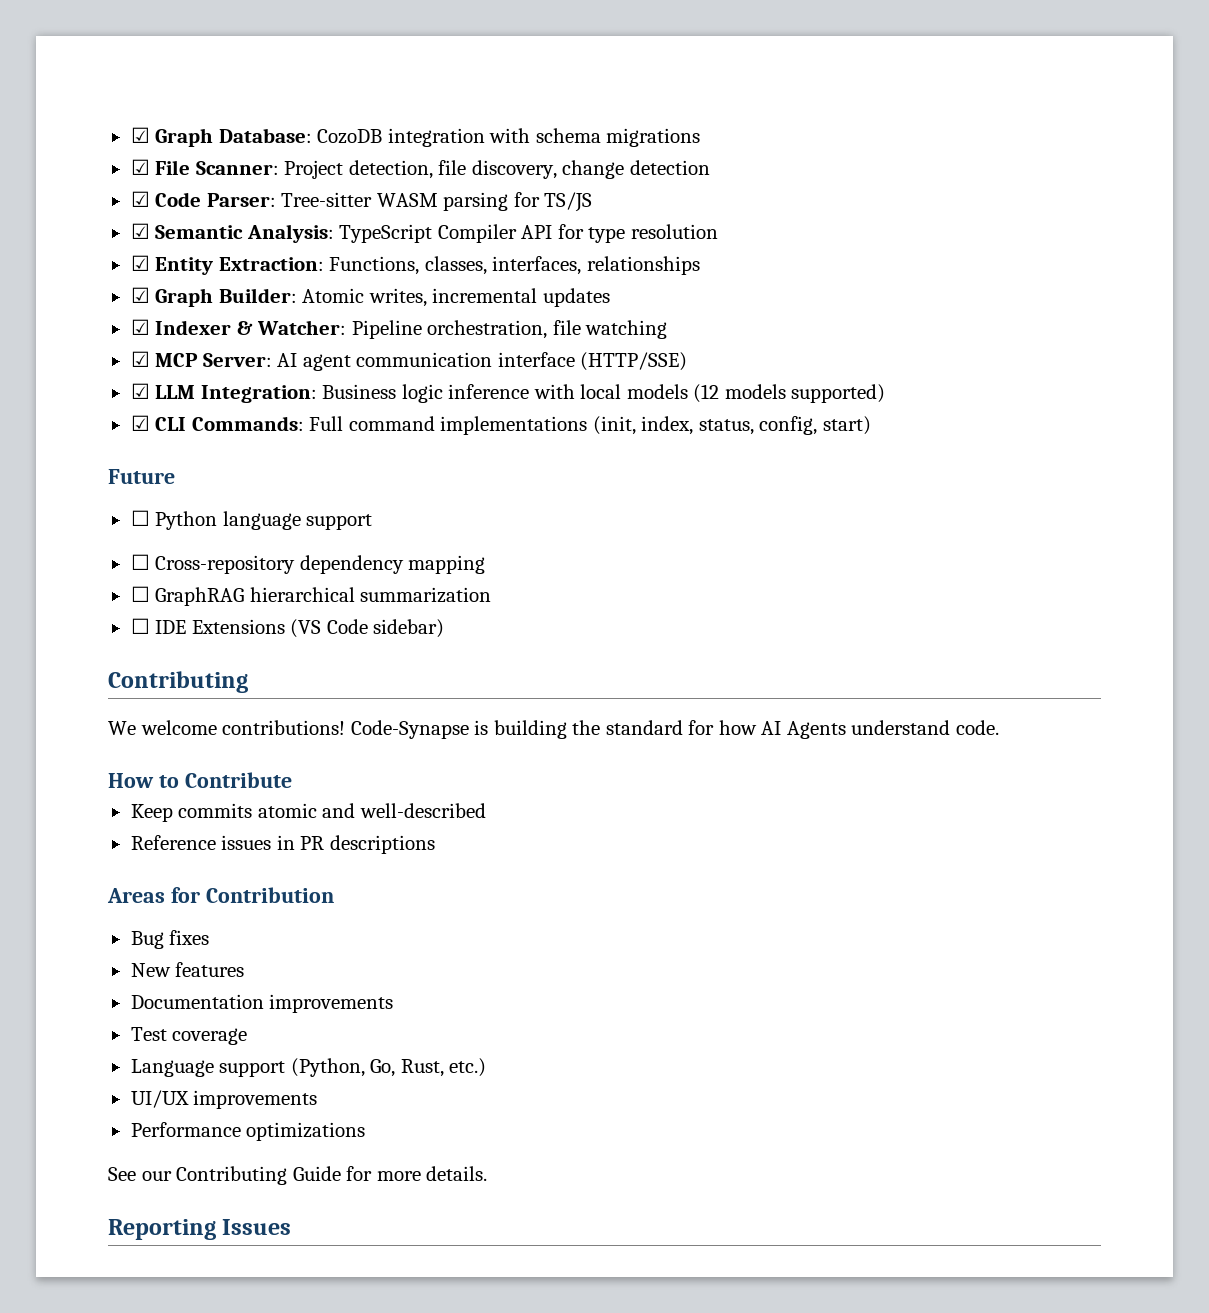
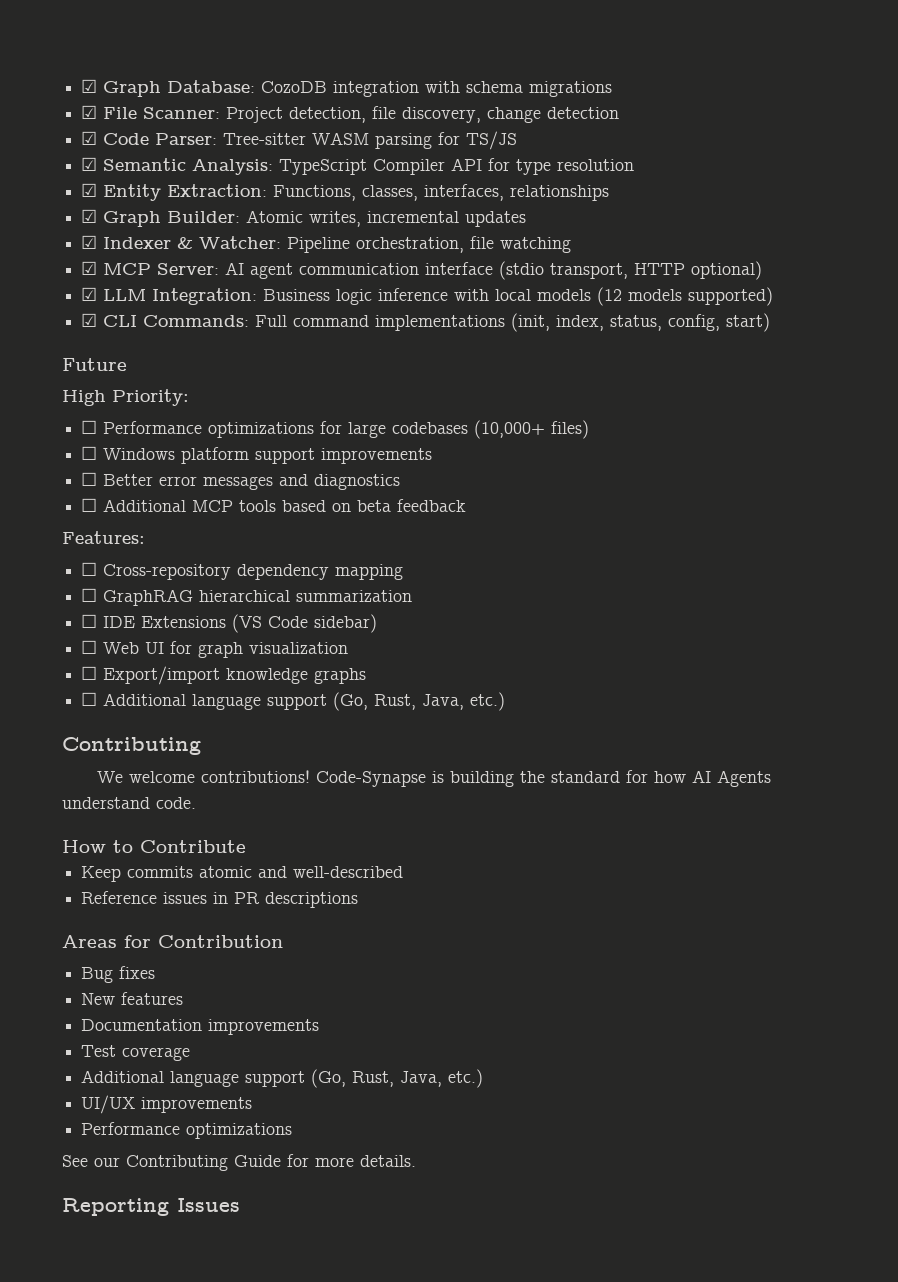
- ☑ MCP Server: AI agent communication interface (HTTP/SSE)
+ ☑ MCP Server: AI agent communication interface (stdio transport, HTTP optional)
- ☐ Python language support
+ High Priority:
+ ☐ Performance optimizations for large codebases (10,000+ files)
+ ☐ Windows platform support improvements
+ ☐ Better error messages and diagnostics
+ ☐ Additional MCP tools based on beta feedback
+ Features:
+ ☐ Web UI for graph visualization
+ ☐ Export/import knowledge graphs
+ ☐ Additional language support (Go, Rust, Java, etc.)
  Test coverage
- Language support (Python, Go, Rust, etc.)
+ Additional language support (Go, Rust, Java, etc.)

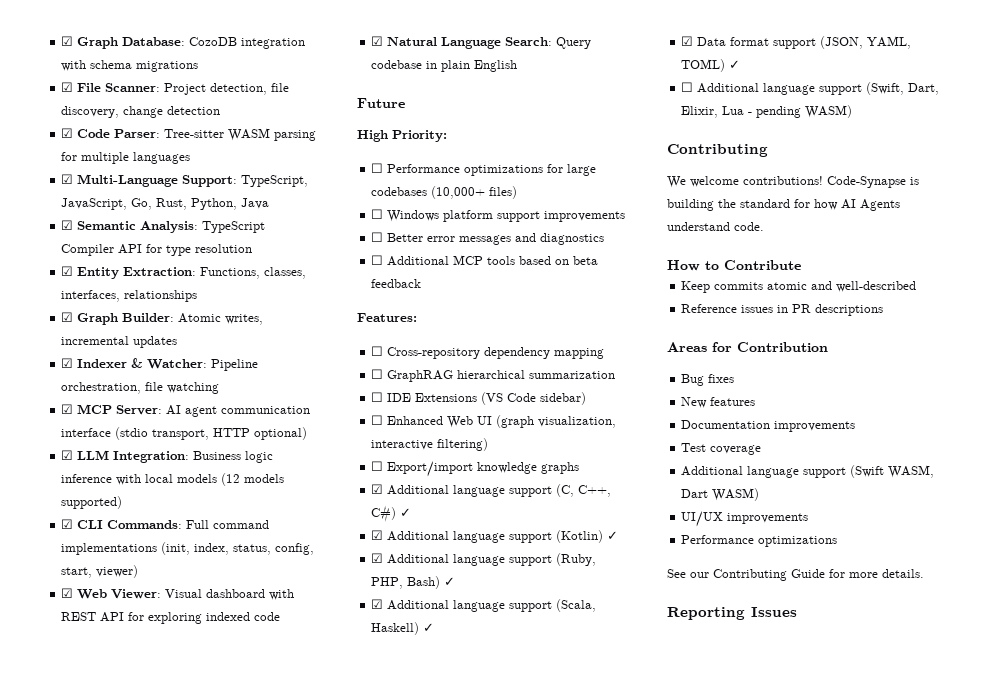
- ☑ Code Parser: Tree-sitter WASM parsing for TS/JS
+ ☑ Code Parser: Tree-sitter WASM parsing for multiple languages
+ ☑ Multi-Language Support: TypeScript, JavaScript, Go, Rust, Python, Java
- ☑ CLI Commands: Full command implementations (init, index, status, config, start)
+ ☑ CLI Commands: Full command implementations (init, index, status, config, start, viewer)
+ ☑ Web Viewer: Visual dashboard with REST API for exploring indexed code
+ ☑ Natural Language Search: Query codebase in plain English
- ☐ Web UI for graph visualization
+ ☐ Enhanced Web UI (graph visualization, interactive filtering)
- ☐ Additional language support (Go, Rust, Java, etc.)
+ ☑ Additional language support (C, C++, C#) ✓
+ ☑ Additional language support (Kotlin) ✓
+ ☑ Additional language support (Ruby, PHP, Bash) ✓
+ ☑ Additional language support (Scala, Haskell) ✓
+ ☑ Data format support (JSON, YAML, TOML) ✓
+ ☐ Additional language support (Swift, Dart, Elixir, Lua - pending WASM)
  Test coverage
- Additional language support (Go, Rust, Java, etc.)
+ Additional language support (Swift WASM, Dart WASM)

